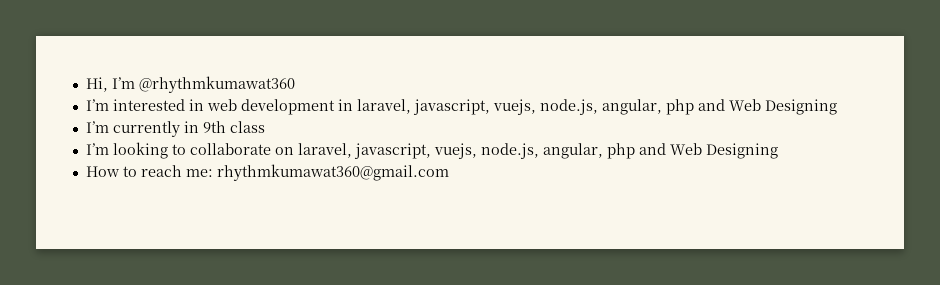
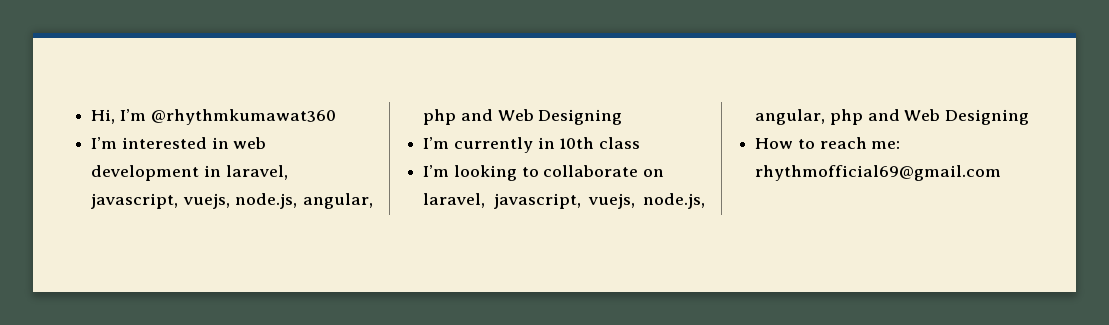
- I’m currently in 9th class
+ I’m currently in 10th class
- How to reach me: rhythmkumawat360@gmail.com
+ How to reach me: rhythmofficial69@gmail.com

